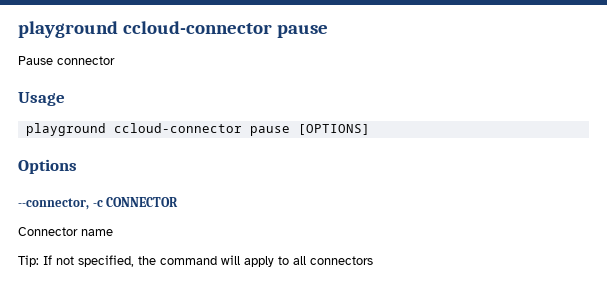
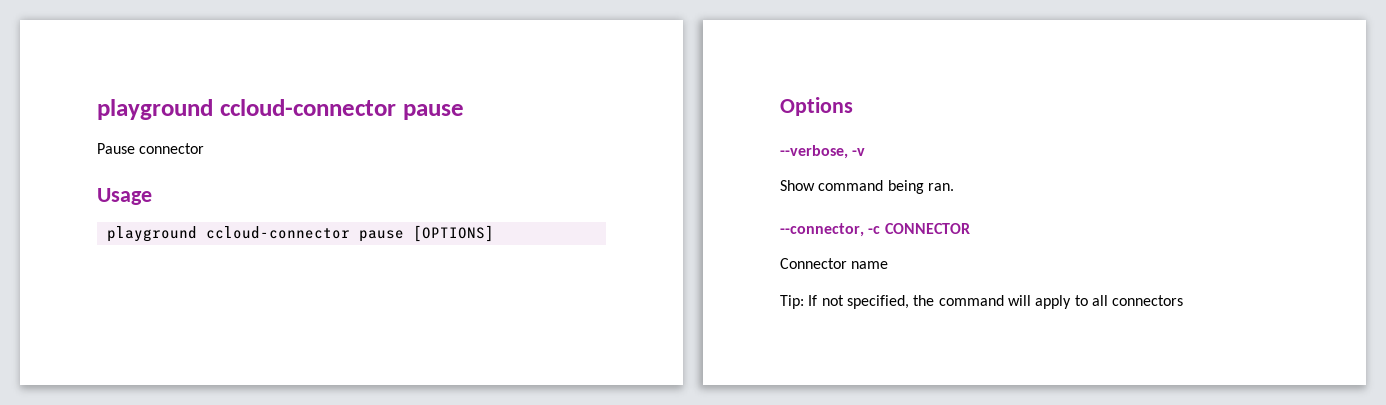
+ --verbose, -v
+ Show command being ran.

